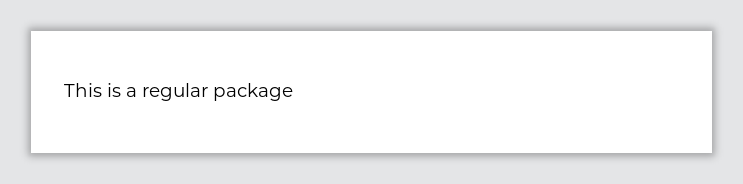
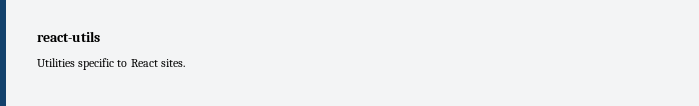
- This is a regular package
+ react-utils
+ Utilities specific to React sites.

